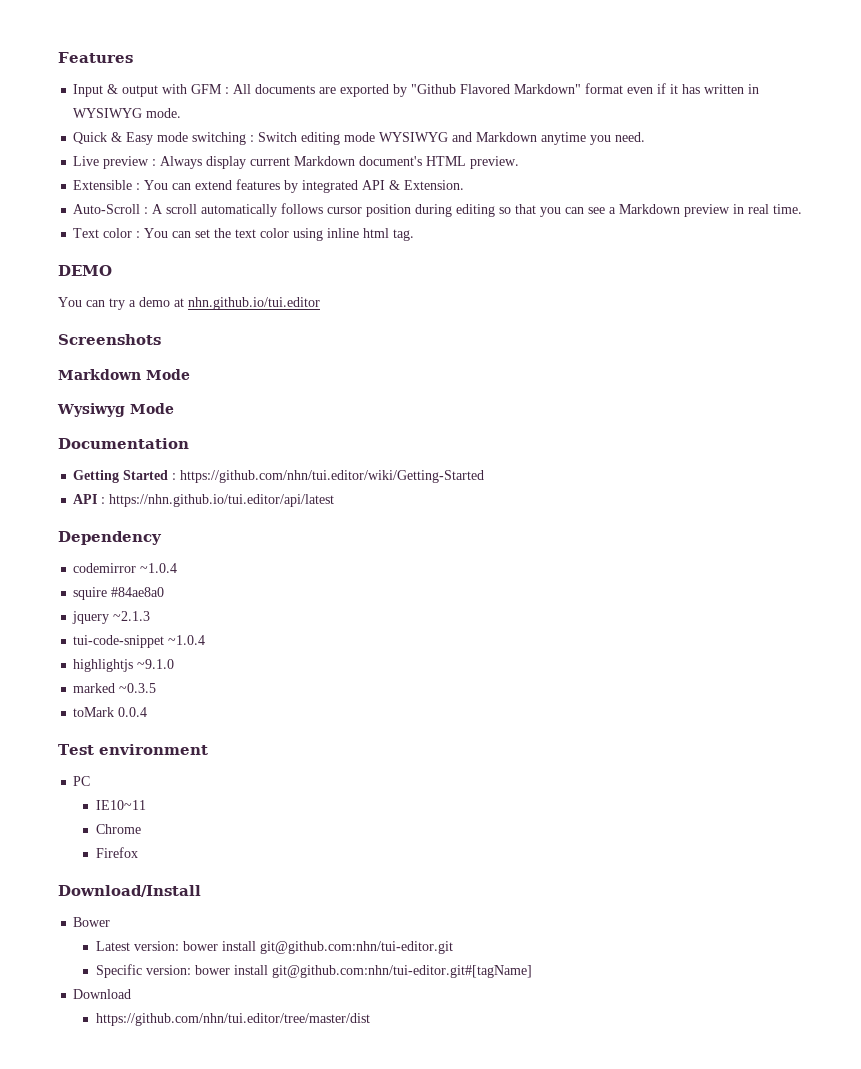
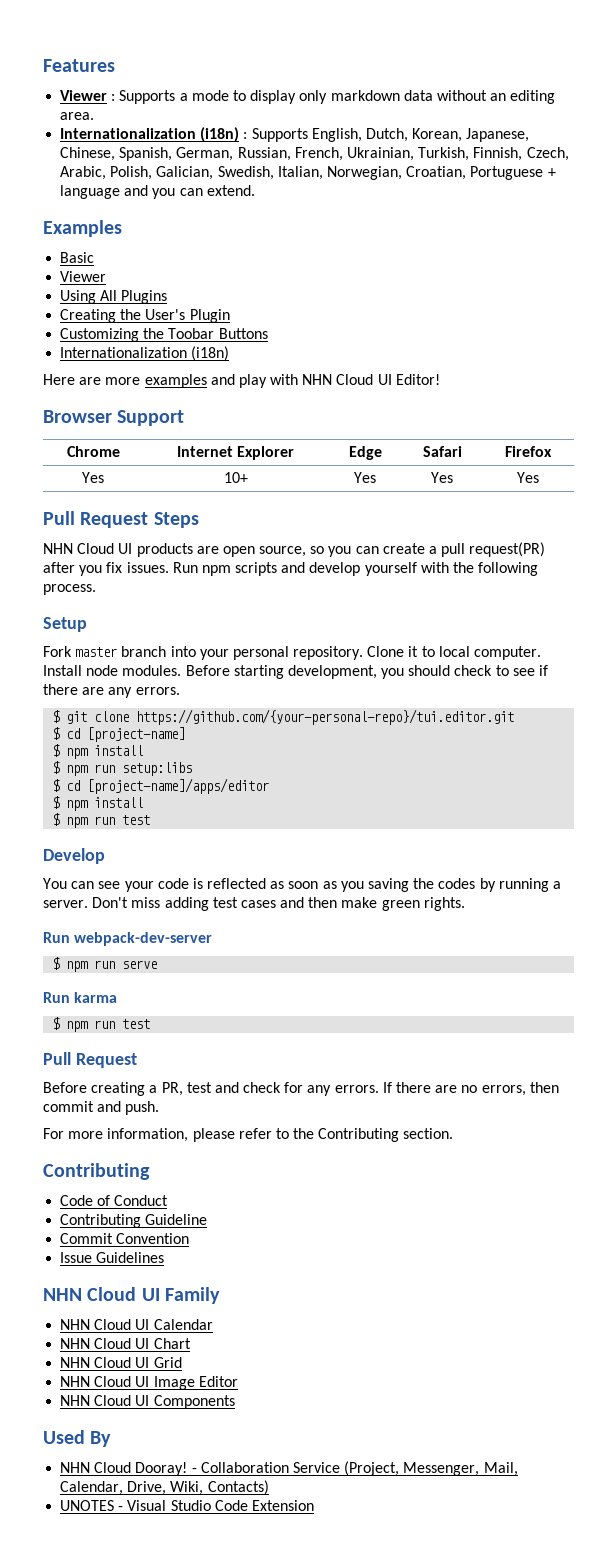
- Input & output with GFM : All documents are exported by "Github Flavored Markdown" format even if it has written in WYSIWYG mode.
- Quick & Easy mode switching : Switch editing mode WYSIWYG and Markdown anytime you need.
- Live preview : Always display current Markdown document's HTML preview.
- Extensible : You can extend features by integrated API & Extension.
- Auto-Scroll : A scroll automatically follows cursor position during editing so that you can see a Markdown preview in real time.
- Text color : You can set the text color using inline html tag.
- DEMO
- You can try a demo at nhn.github.io/tui.editor
- Screenshots
- Markdown Mode
- Wysiwyg Mode
- Documentation
- Getting Started : https://github.com/nhn/tui.editor/wiki/Getting-Started
- API : https://nhn.github.io/tui.editor/api/latest
- Dependency
- codemirror ~1.0.4
- squire #84ae8a0
- jquery ~2.1.3
- tui-code-snippet ~1.0.4
- highlightjs ~9.1.0
- marked ~0.3.5
- toMark 0.0.4
- Test environment
- PC
- IE10~11
- Chrome
- Firefox
- Download/Install
- Bower
- Latest version: bower install git@github.com:nhn/tui-editor.git
- Specific version: bower install git@github.com:nhn/tui-editor.git#[tagName]
- Download
- https://github.com/nhn/tui.editor/tree/master/dist
+ Viewer : Supports a mode to display only markdown data without an editing area.
+ Internationalization (i18n) : Supports English, Dutch, Korean, Japanese, Chinese, Spanish, German, Russian, French, Ukrainian, Turkish, Finnish, Czech, Arabic, Polish, Galician, Swedish, Italian, Norwegian, Croatian, Portuguese + language and you can extend.
+ Examples
+ Basic
+ Viewer
+ Using All Plugins
+ Creating the User's Plugin
+ Customizing the Toobar Buttons
+ Internationalization (i18n)
+ Here are more examples and play with NHN Cloud UI Editor!
+ Browser Support
+ Chrome | Internet Explorer | Edge | Safari | Firefox
+ Yes | 10+ | Yes | Yes | Yes
+ Pull Request Steps
+ NHN Cloud UI products are open source, so you can create a pull request(PR) after you fix issues. Run npm scripts and develop yourself with the following process.
+ Setup
+ Fork master branch into your personal repository. Clone it to local computer. Install node modules. Before starting development, you should check to see if there are any errors.
+ $ git clone https://github.com/{your-personal-repo}/tui.editor.git
+ $ cd [project-name]
+ $ npm install
+ $ npm run setup:libs
+ $ cd [project-name]/apps/editor
+ $ npm install
+ $ npm run test
+ Develop
+ You can see your code is reflected as soon as you saving the codes by running a server. Don't miss adding test cases and then make green rights.
+ Run webpack-dev-server
+ $ npm run serve
+ Run karma
+ $ npm run test
+ Pull Request
+ Before creating a PR, test and check for any errors. If there are no errors, then commit and push.
+ For more information, please refer to the Contributing section.
+ Contributing
+ Code of Conduct
+ Contributing Guideline
+ Commit Convention
+ Issue Guidelines
+ NHN Cloud UI Family
+ NHN Cloud UI Calendar
+ NHN Cloud UI Chart
+ NHN Cloud UI Grid
+ NHN Cloud UI Image Editor
+ NHN Cloud UI Components
+ Used By
+ NHN Cloud Dooray! - Collaboration Service (Project, Messenger, Mail, Calendar, Drive, Wiki, Contacts)
+ UNOTES - Visual Studio Code Extension

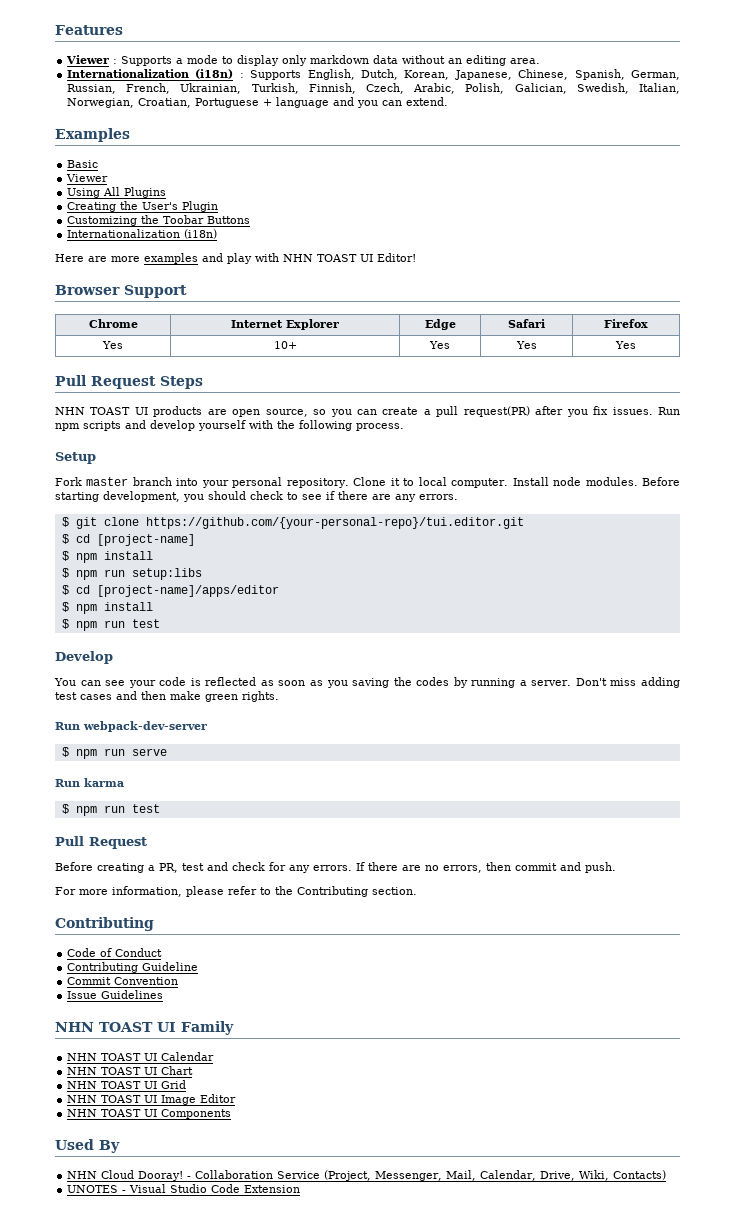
- Here are more examples and play with NHN Cloud UI Editor!
+ Here are more examples and play with NHN TOAST UI Editor!
- NHN Cloud UI products are open source, so you can create a pull request(PR) after you fix issues.
+ NHN TOAST UI products are open source, so you can create a pull request(PR) after you fix issues.
- NHN Cloud UI Family
+ NHN TOAST UI Family
- NHN Cloud UI Calendar
+ NHN TOAST UI Calendar
- NHN Cloud UI Chart
+ NHN TOAST UI Chart
- NHN Cloud UI Grid
+ NHN TOAST UI Grid
- NHN Cloud UI Image Editor
+ NHN TOAST UI Image Editor
- NHN Cloud UI Components
+ NHN TOAST UI Components

